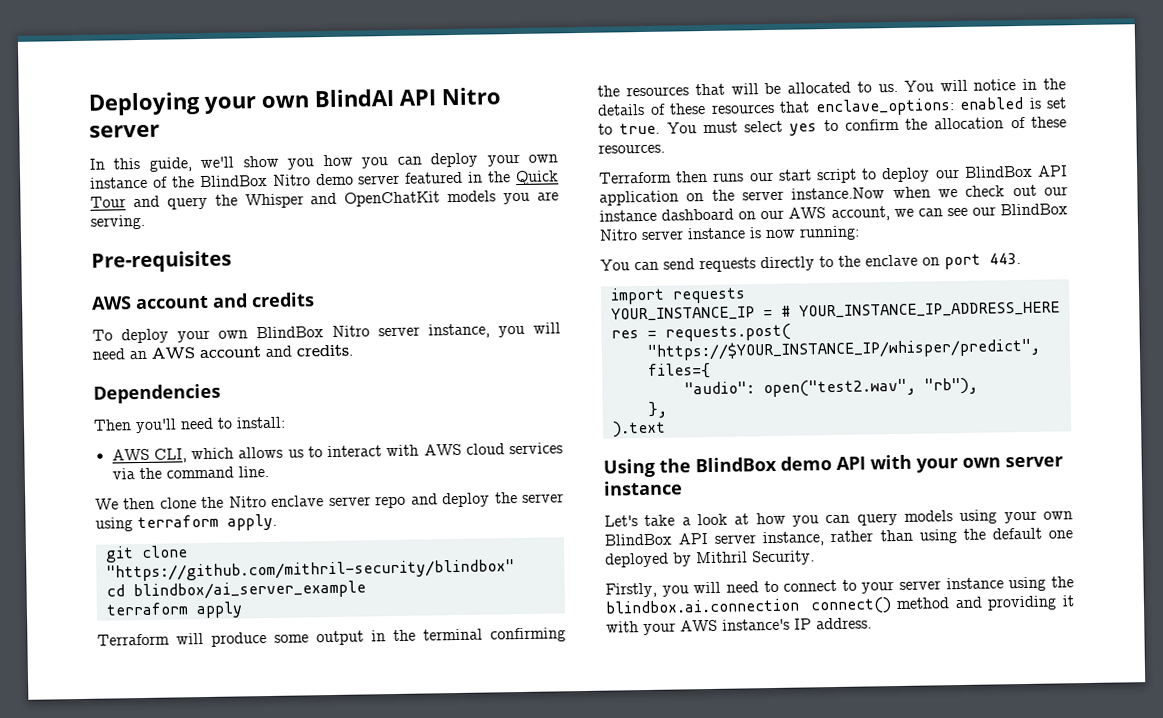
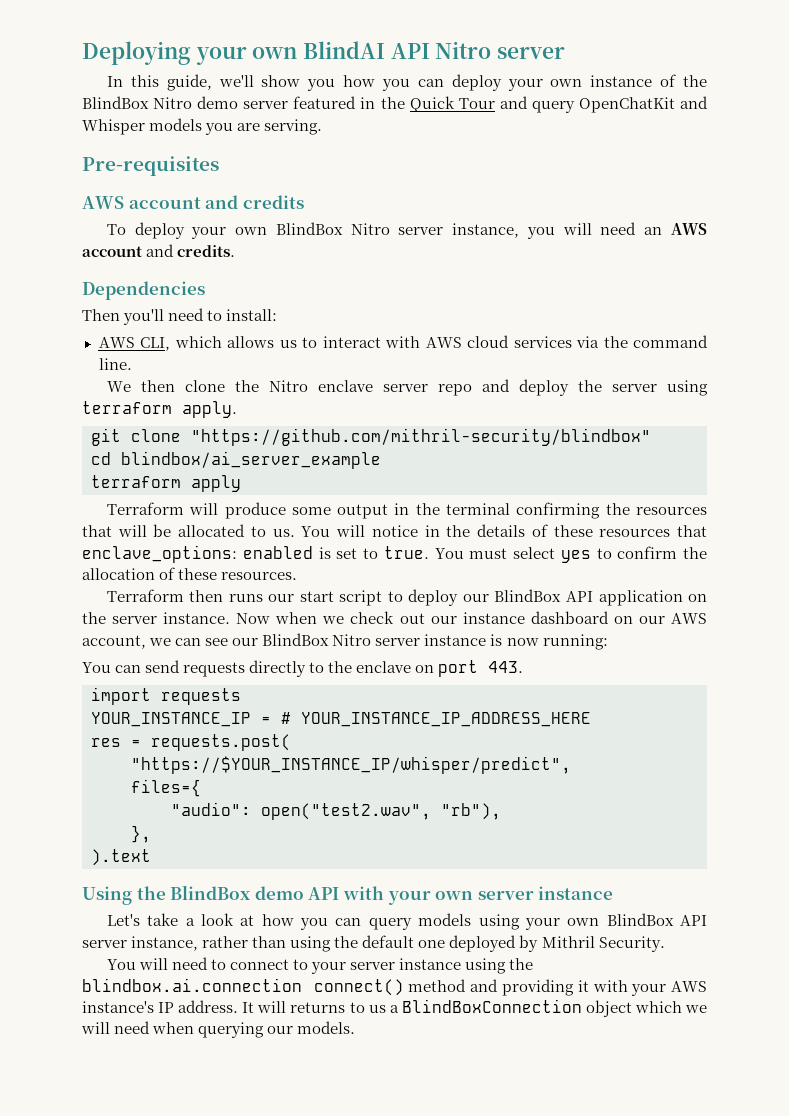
- In this guide, we'll show you how you can deploy your own instance of the BlindBox Nitro demo server featured in the Quick Tour and query the Whisper and OpenChatKit models you are serving.
+ In this guide, we'll show you how you can deploy your own instance of the BlindBox Nitro demo server featured in the Quick Tour and query OpenChatKit and Whisper models you are serving.
- Terraform then runs our start script to deploy our BlindBox API application on the server instance.Now when we check out our instance dashboard on our AWS account, we can see our BlindBox Nitro server instance is now running:
+ Terraform then runs our start script to deploy our BlindBox API application on the server instance. Now when we check out our instance dashboard on our AWS account, we can see our BlindBox Nitro server instance is now running:
- Firstly, you will need to connect to your server instance using the blindbox.ai.connection connect() method and providing it with your AWS instance's IP address.
+ You will need to connect to your server instance using the blindbox.ai.connection connect() method and providing it with your AWS instance's IP address.
+ It will returns to us a BlindBoxConnection object which we will need when querying our models.

